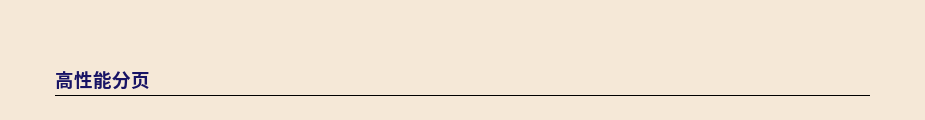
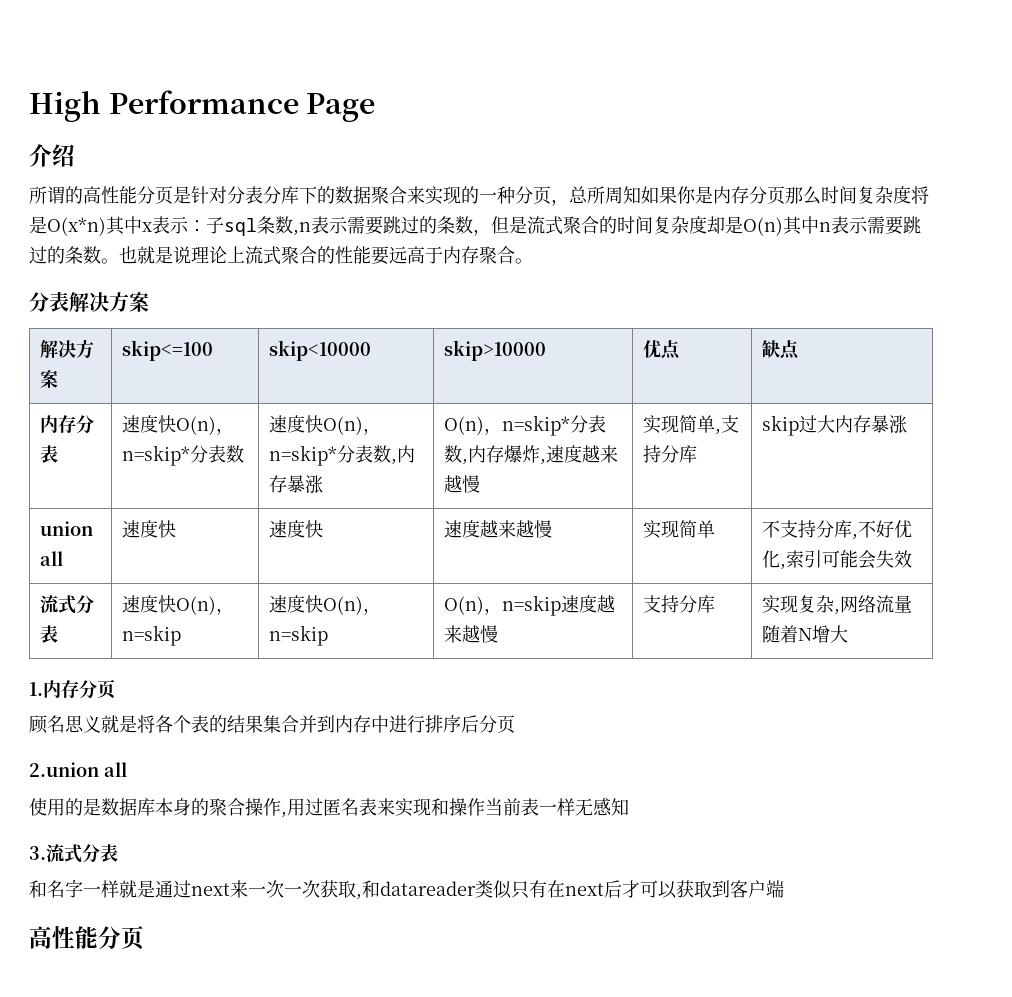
+ High Performance Page
+ 介绍
+ 所谓的高性能分页是针对分表分库下的数据聚合来实现的一种分页，总所周知如果你是内存分页那么时间复杂度将是O(x*n)其中x表示：子sql条数,n表示需要跳过的条数，但是流式聚合的时间复杂度却是O(n)其中n表示需要跳过的条数。也就是说理论上流式聚合的性能要远高于内存聚合。
+ 分表解决方案
+ 解决方案 | skip<=100 | skip<10000 | skip>10000 | 优点 | 缺点
+ 内存分表 | 速度快O(n)，n=skip*分表数 | 速度快O(n)，n=skip*分表数,内存暴涨 | O(n)，n=skip*分表数,内存爆炸,速度越来越慢 | 实现简单,支持分库 | skip过大内存暴涨
+ union all | 速度快 | 速度快 | 速度越来越慢 | 实现简单 | 不支持分库,不好优化,索引可能会失效
+ 流式分表 | 速度快O(n)，n=skip | 速度快O(n)，n=skip | O(n)，n=skip速度越来越慢 | 支持分库 | 实现复杂,网络流量随着N增大
+ 1.内存分页
+ 顾名思义就是将各个表的结果集合并到内存中进行排序后分页
+ 2.union all
+ 使用的是数据库本身的聚合操作,用过匿名表来实现和操作当前表一样无感知
+ 3.流式分表
+ 和名字一样就是通过next来一次一次获取,和datareader类似只有在next后才可以获取到客户端

